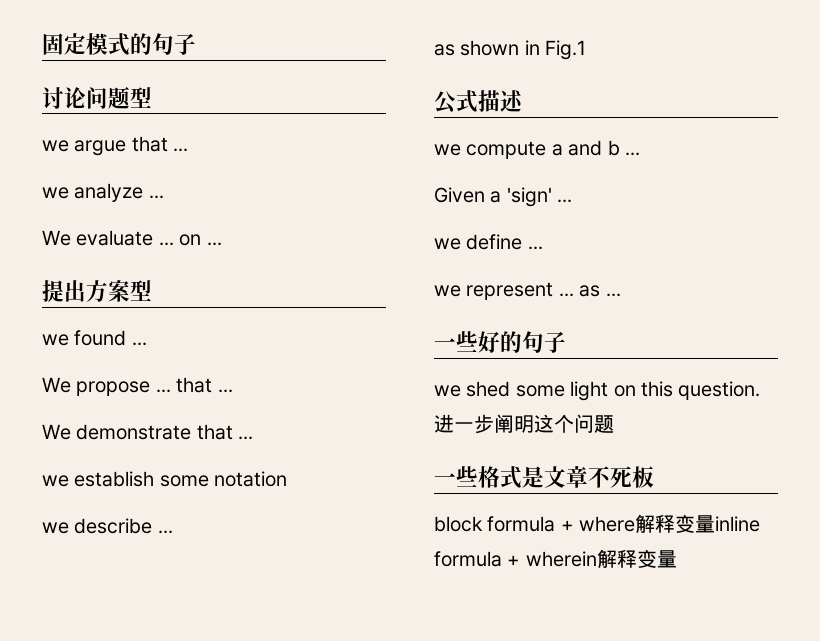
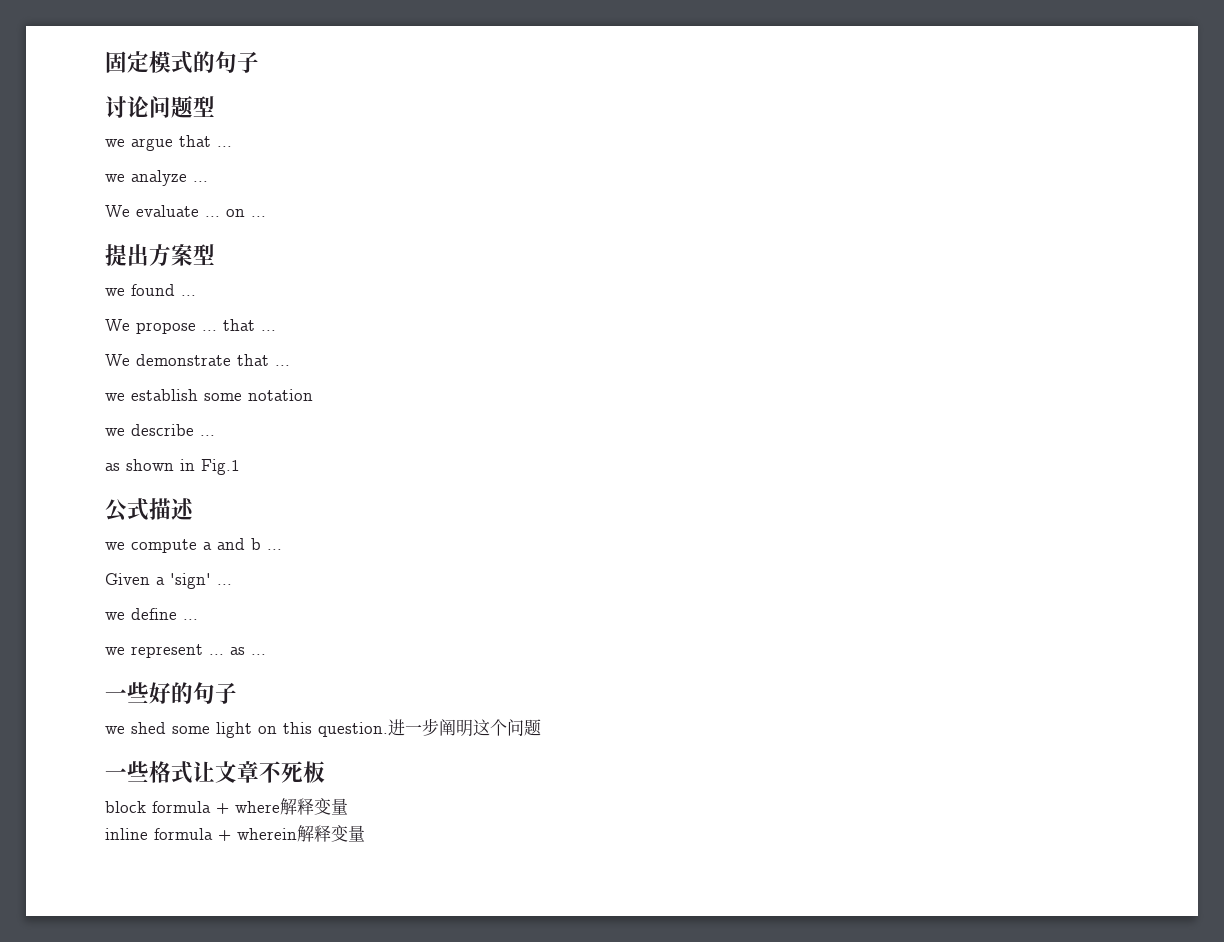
- 一些格式是文章不死板
+ 一些格式让文章不死板
- block formula + where解释变量inline formula + wherein解释变量
+ block formula + where解释变量
+ inline formula + wherein解释变量

